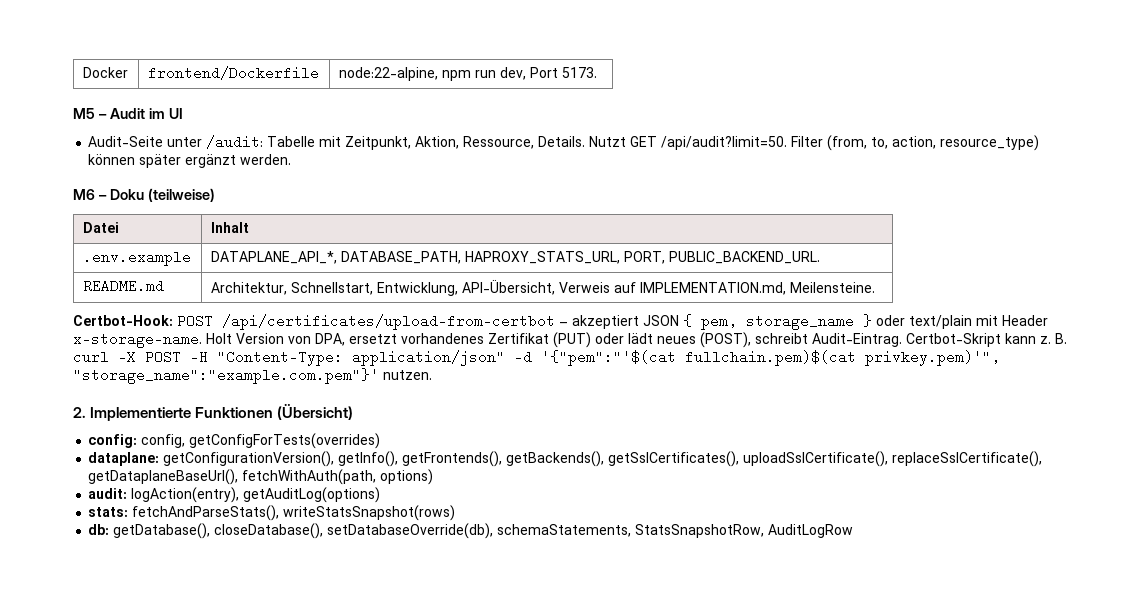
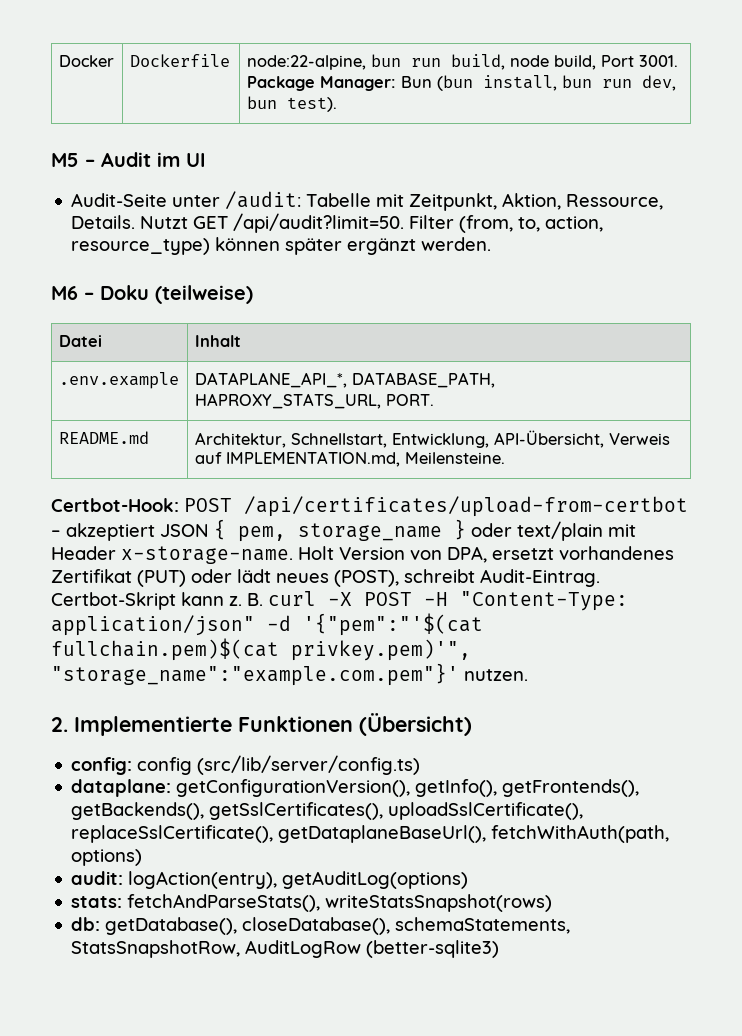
- Docker | frontend/Dockerfile | node:22-alpine, npm run dev, Port 5173.
+ Docker | Dockerfile | node:22-alpine, bun run build, node build, Port 3001. Package Manager: Bun (bun install, bun run dev, bun test).
- .env.example | DATAPLANE_API_*, DATABASE_PATH, HAPROXY_STATS_URL, PORT, PUBLIC_BACKEND_URL.
+ .env.example | DATAPLANE_API_*, DATABASE_PATH, HAPROXY_STATS_URL, PORT.
- config: config, getConfigForTests(overrides)
+ config: config (src/lib/server/config.ts)
- db: getDatabase(), closeDatabase(), setDatabaseOverride(db), schemaStatements, StatsSnapshotRow, AuditLogRow
+ db: getDatabase(), closeDatabase(), schemaStatements, StatsSnapshotRow, AuditLogRow (better-sqlite3)

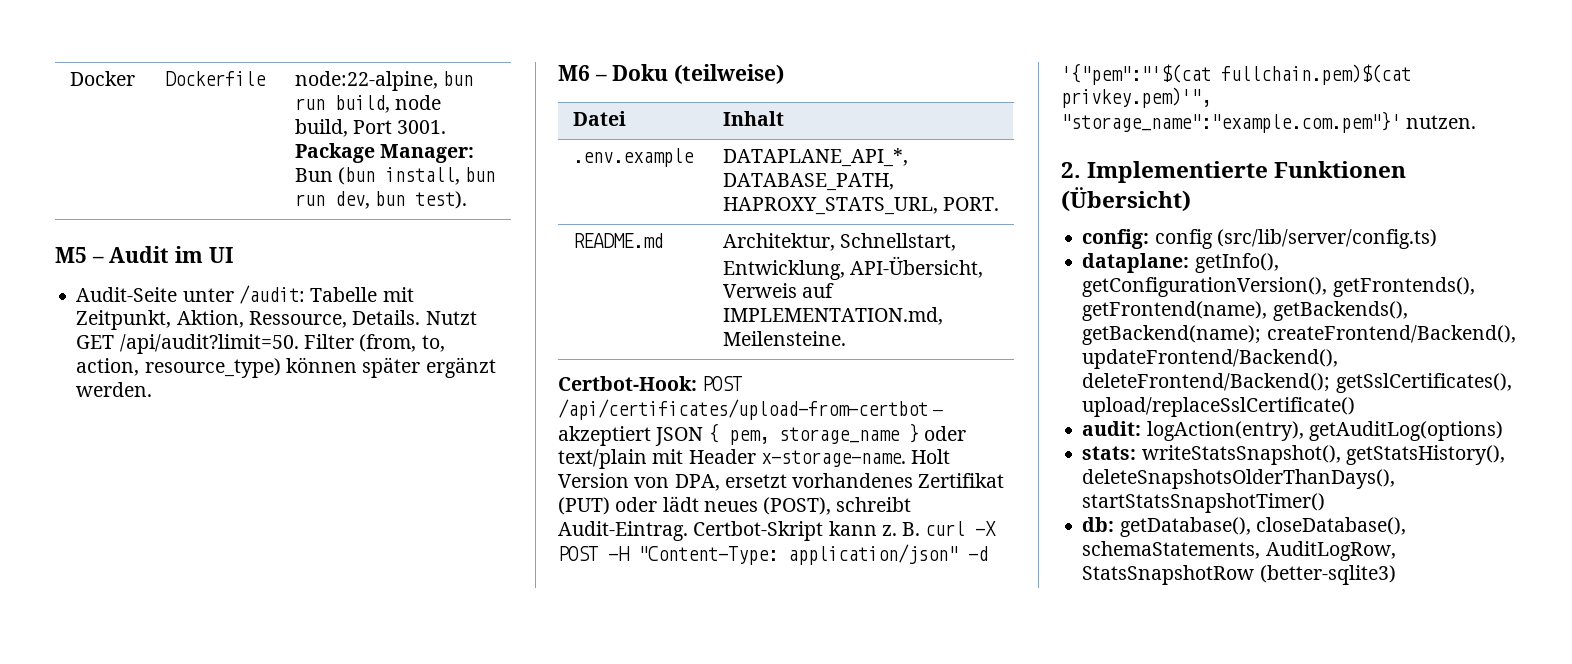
- dataplane: getConfigurationVersion(), getInfo(), getFrontends(), getBackends(), getSslCertificates(), uploadSslCertificate(), replaceSslCertificate(), getDataplaneBaseUrl(), fetchWithAuth(path, options)
+ dataplane: getInfo(), getConfigurationVersion(), getFrontends(), getFrontend(name), getBackends(), getBackend(name); createFrontend/Backend(), updateFrontend/Backend(), deleteFrontend/Backend(); getSslCertificates(), upload/replaceSslCertificate()
- stats: fetchAndParseStats(), writeStatsSnapshot(rows)
+ stats: writeStatsSnapshot(), getStatsHistory(), deleteSnapshotsOlderThanDays(), startStatsSnapshotTimer()
- db: getDatabase(), closeDatabase(), schemaStatements, StatsSnapshotRow, AuditLogRow (better-sqlite3)
+ db: getDatabase(), closeDatabase(), schemaStatements, AuditLogRow, StatsSnapshotRow (better-sqlite3)

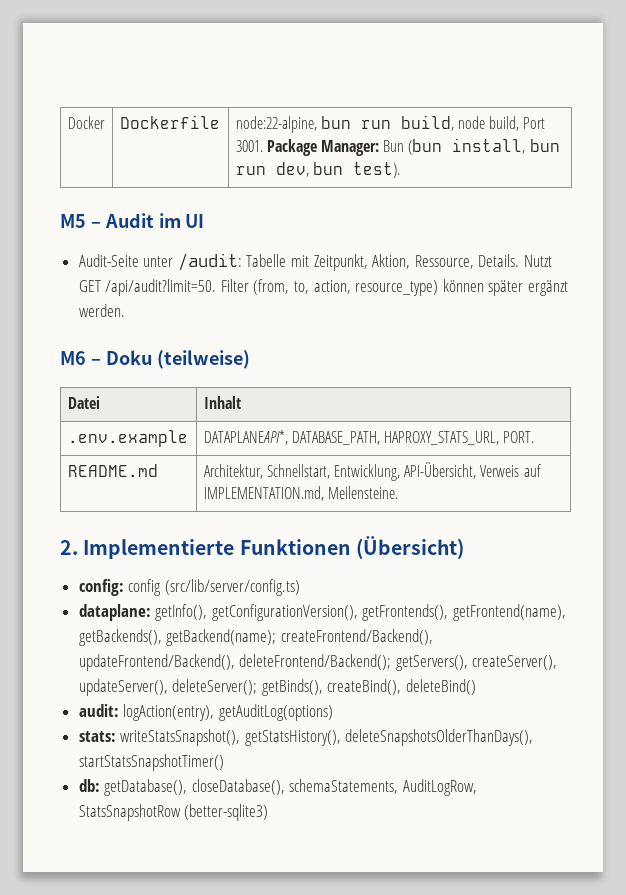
- .env.example | DATAPLANE_API_*, DATABASE_PATH, HAPROXY_STATS_URL, PORT.
+ .env.example | DATAPLANEAPI*, DATABASE_PATH, HAPROXY_STATS_URL, PORT.
- Certbot-Hook: POST /api/certificates/upload-from-certbot – akzeptiert JSON { pem, storage_name } oder text/plain mit Header x-storage-name. Holt Version von DPA, ersetzt vorhandenes Zertifikat (PUT) oder lädt neues (POST), schreibt Audit-Eintrag. Certbot-Skript kann z. B. curl -X POST -H "Content-Type: application/json" -d '{"pem":"'$(cat fullchain.pem)$(cat privkey.pem)'", "storage_name":"example.com.pem"}' nutzen.
- dataplane: getInfo(), getConfigurationVersion(), getFrontends(), getFrontend(name), getBackends(), getBackend(name); createFrontend/Backend(), updateFrontend/Backend(), deleteFrontend/Backend(); getSslCertificates(), upload/replaceSslCertificate()
+ dataplane: getInfo(), getConfigurationVersion(), getFrontends(), getFrontend(name), getBackends(), getBackend(name); createFrontend/Backend(), updateFrontend/Backend(), deleteFrontend/Backend(); getServers(), createServer(), updateServer(), deleteServer(); getBinds(), createBind(), deleteBind()

